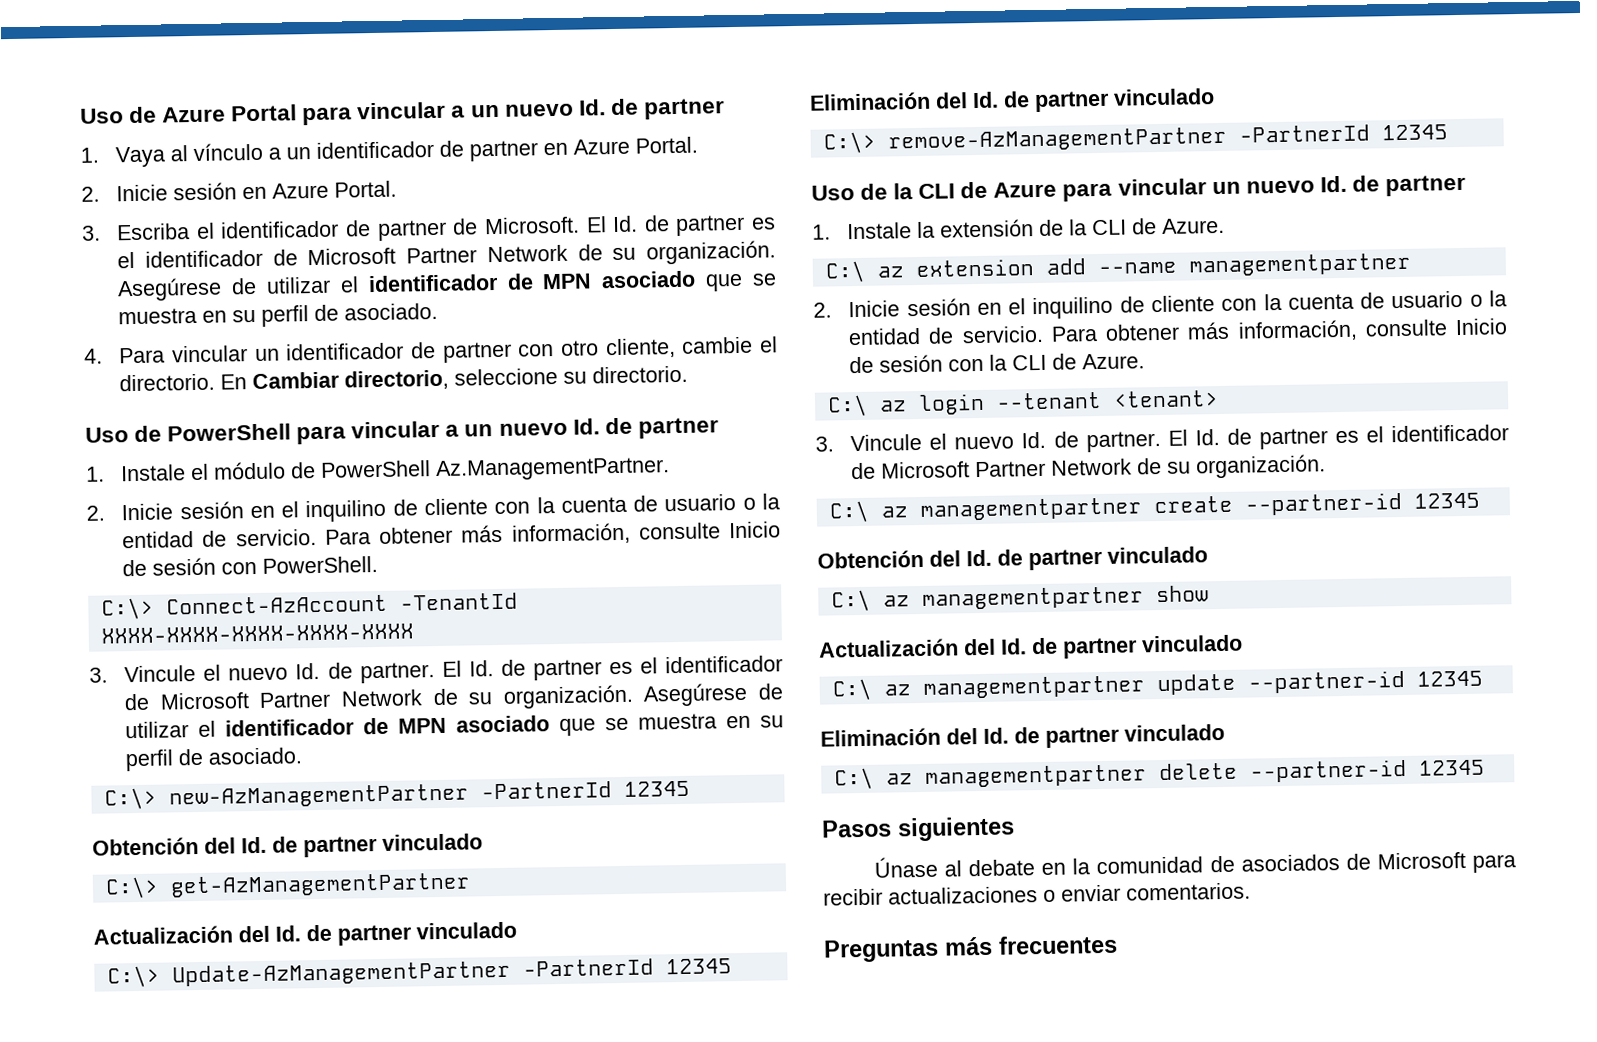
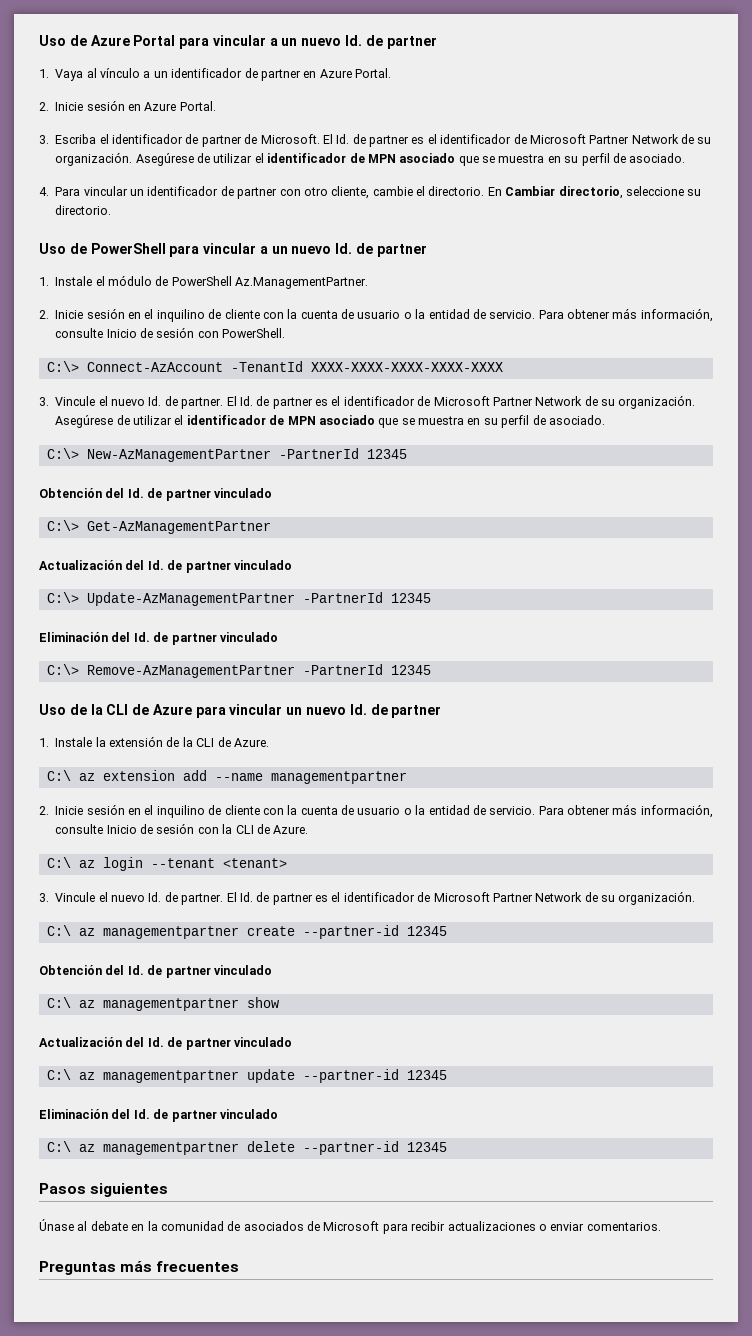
- C:\> new-AzManagementPartner -PartnerId 12345
+ C:\> New-AzManagementPartner -PartnerId 12345
- C:\> get-AzManagementPartner
+ C:\> Get-AzManagementPartner
- C:\> remove-AzManagementPartner -PartnerId 12345
+ C:\> Remove-AzManagementPartner -PartnerId 12345

